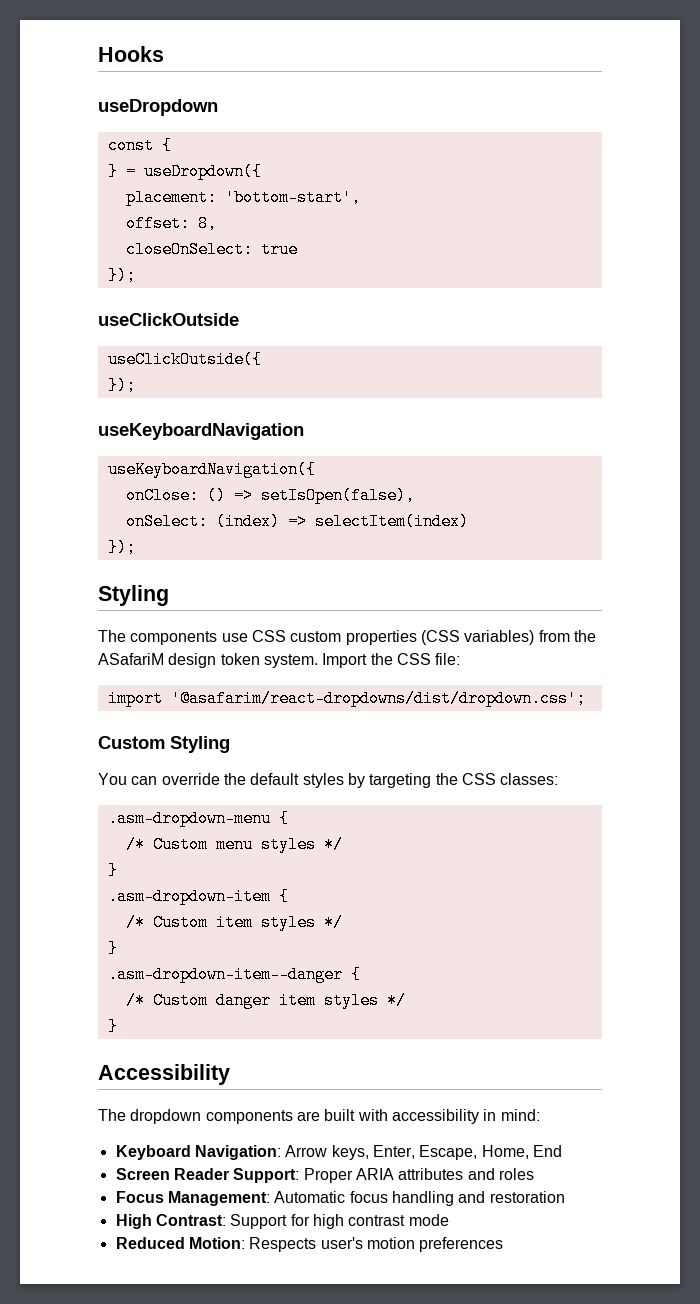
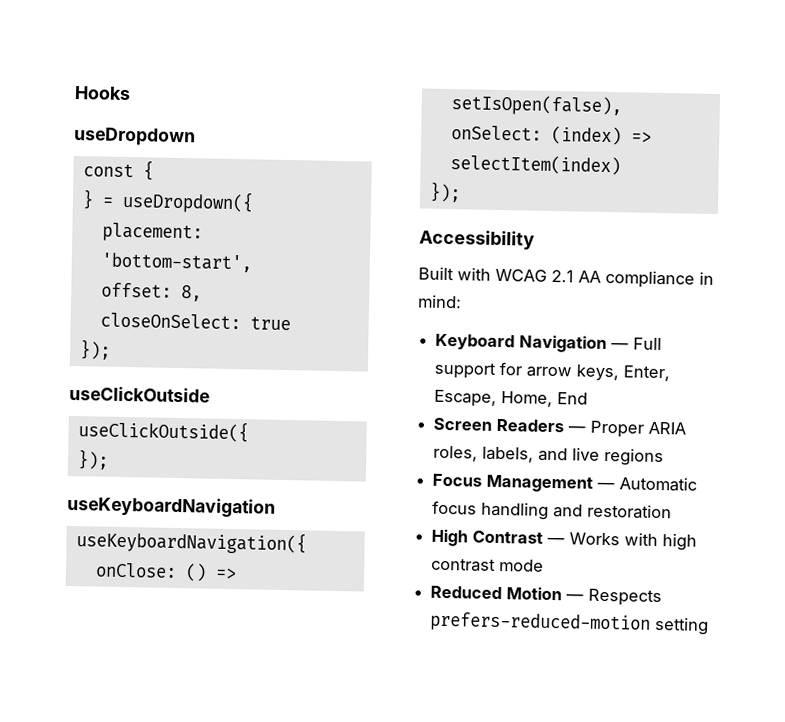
  onSelect: (index) => selectItem(index)
  });
- Styling
- The components use CSS custom properties (CSS variables) from the ASafariM design token system. Import the CSS file:
- import '@asafarim/react-dropdowns/dist/dropdown.css';
- Custom Styling
- You can override the default styles by targeting the CSS classes:
- .asm-dropdown-menu {
- /* Custom menu styles */
- }
- .asm-dropdown-item {
- /* Custom item styles */
- }
- .asm-dropdown-item--danger {
- /* Custom danger item styles */
- }
  Accessibility
- The dropdown components are built with accessibility in mind:
- Keyboard Navigation: Arrow keys, Enter, Escape, Home, End
+ Built with WCAG 2.1 AA compliance in mind:
+ Keyboard Navigation — Full support for arrow keys, Enter, Escape, Home, End
- Screen Reader Support: Proper ARIA attributes and roles
+ Screen Readers — Proper ARIA roles, labels, and live regions
- Focus Management: Automatic focus handling and restoration
+ Focus Management — Automatic focus handling and restoration
- High Contrast: Support for high contrast mode
+ High Contrast — Works with high contrast mode
- Reduced Motion: Respects user's motion preferences
+ Reduced Motion — Respects prefers-reduced-motion setting

